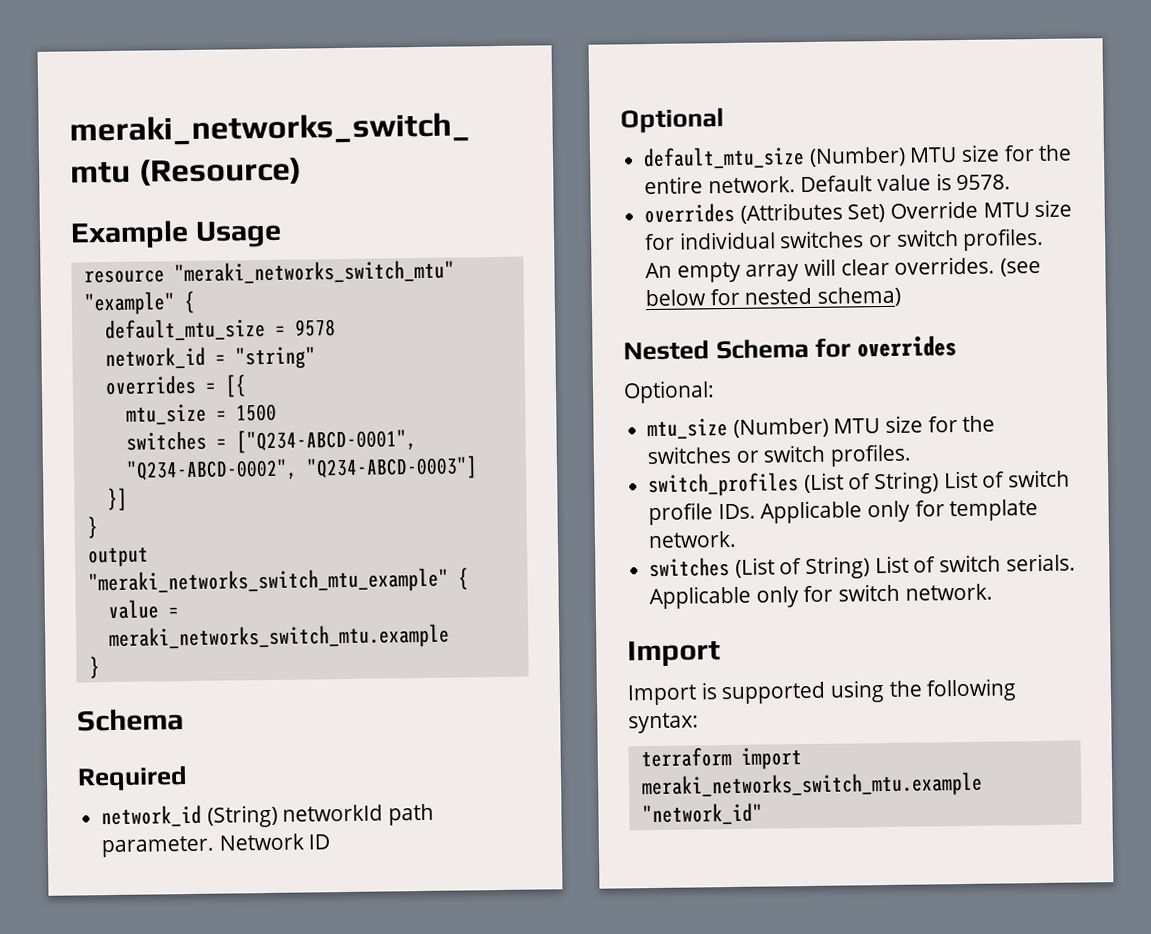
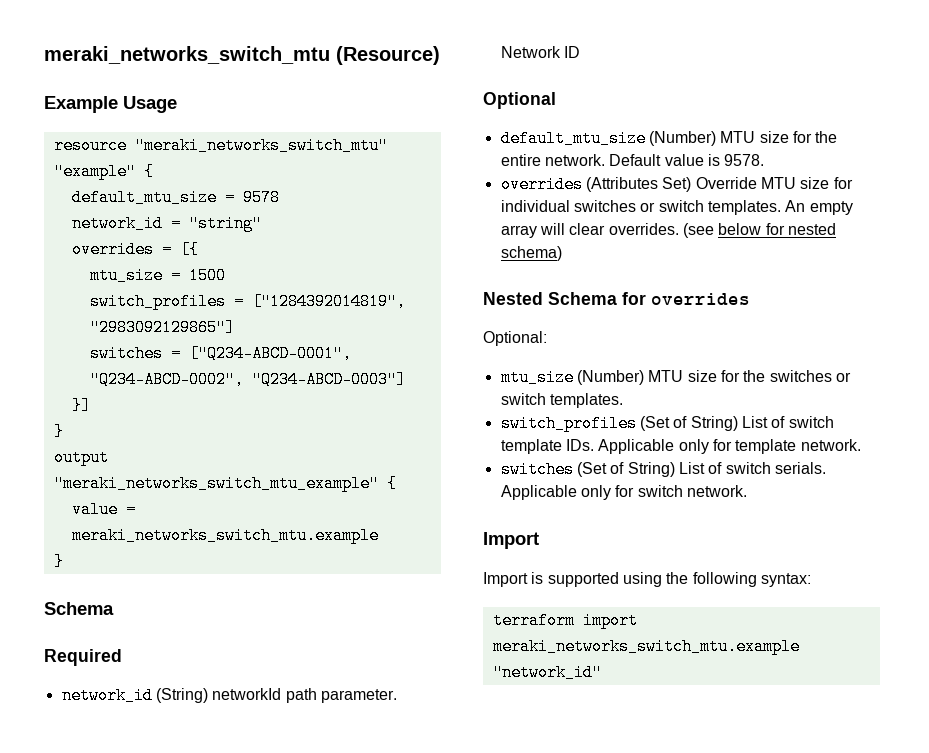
+ switch_profiles = ["1284392014819", "2983092129865"]
- overrides (Attributes Set) Override MTU size for individual switches or switch profiles.
+ overrides (Attributes Set) Override MTU size for individual switches or switch templates.
- mtu_size (Number) MTU size for the switches or switch profiles.
- switch_profiles (List of String) List of switch profile IDs. Applicable only for template network.
+ mtu_size (Number) MTU size for the switches or switch templates.
+ switch_profiles (Set of String) List of switch template IDs. Applicable only for template network.
- switches (List of String) List of switch serials.
+ switches (Set of String) List of switch serials.

